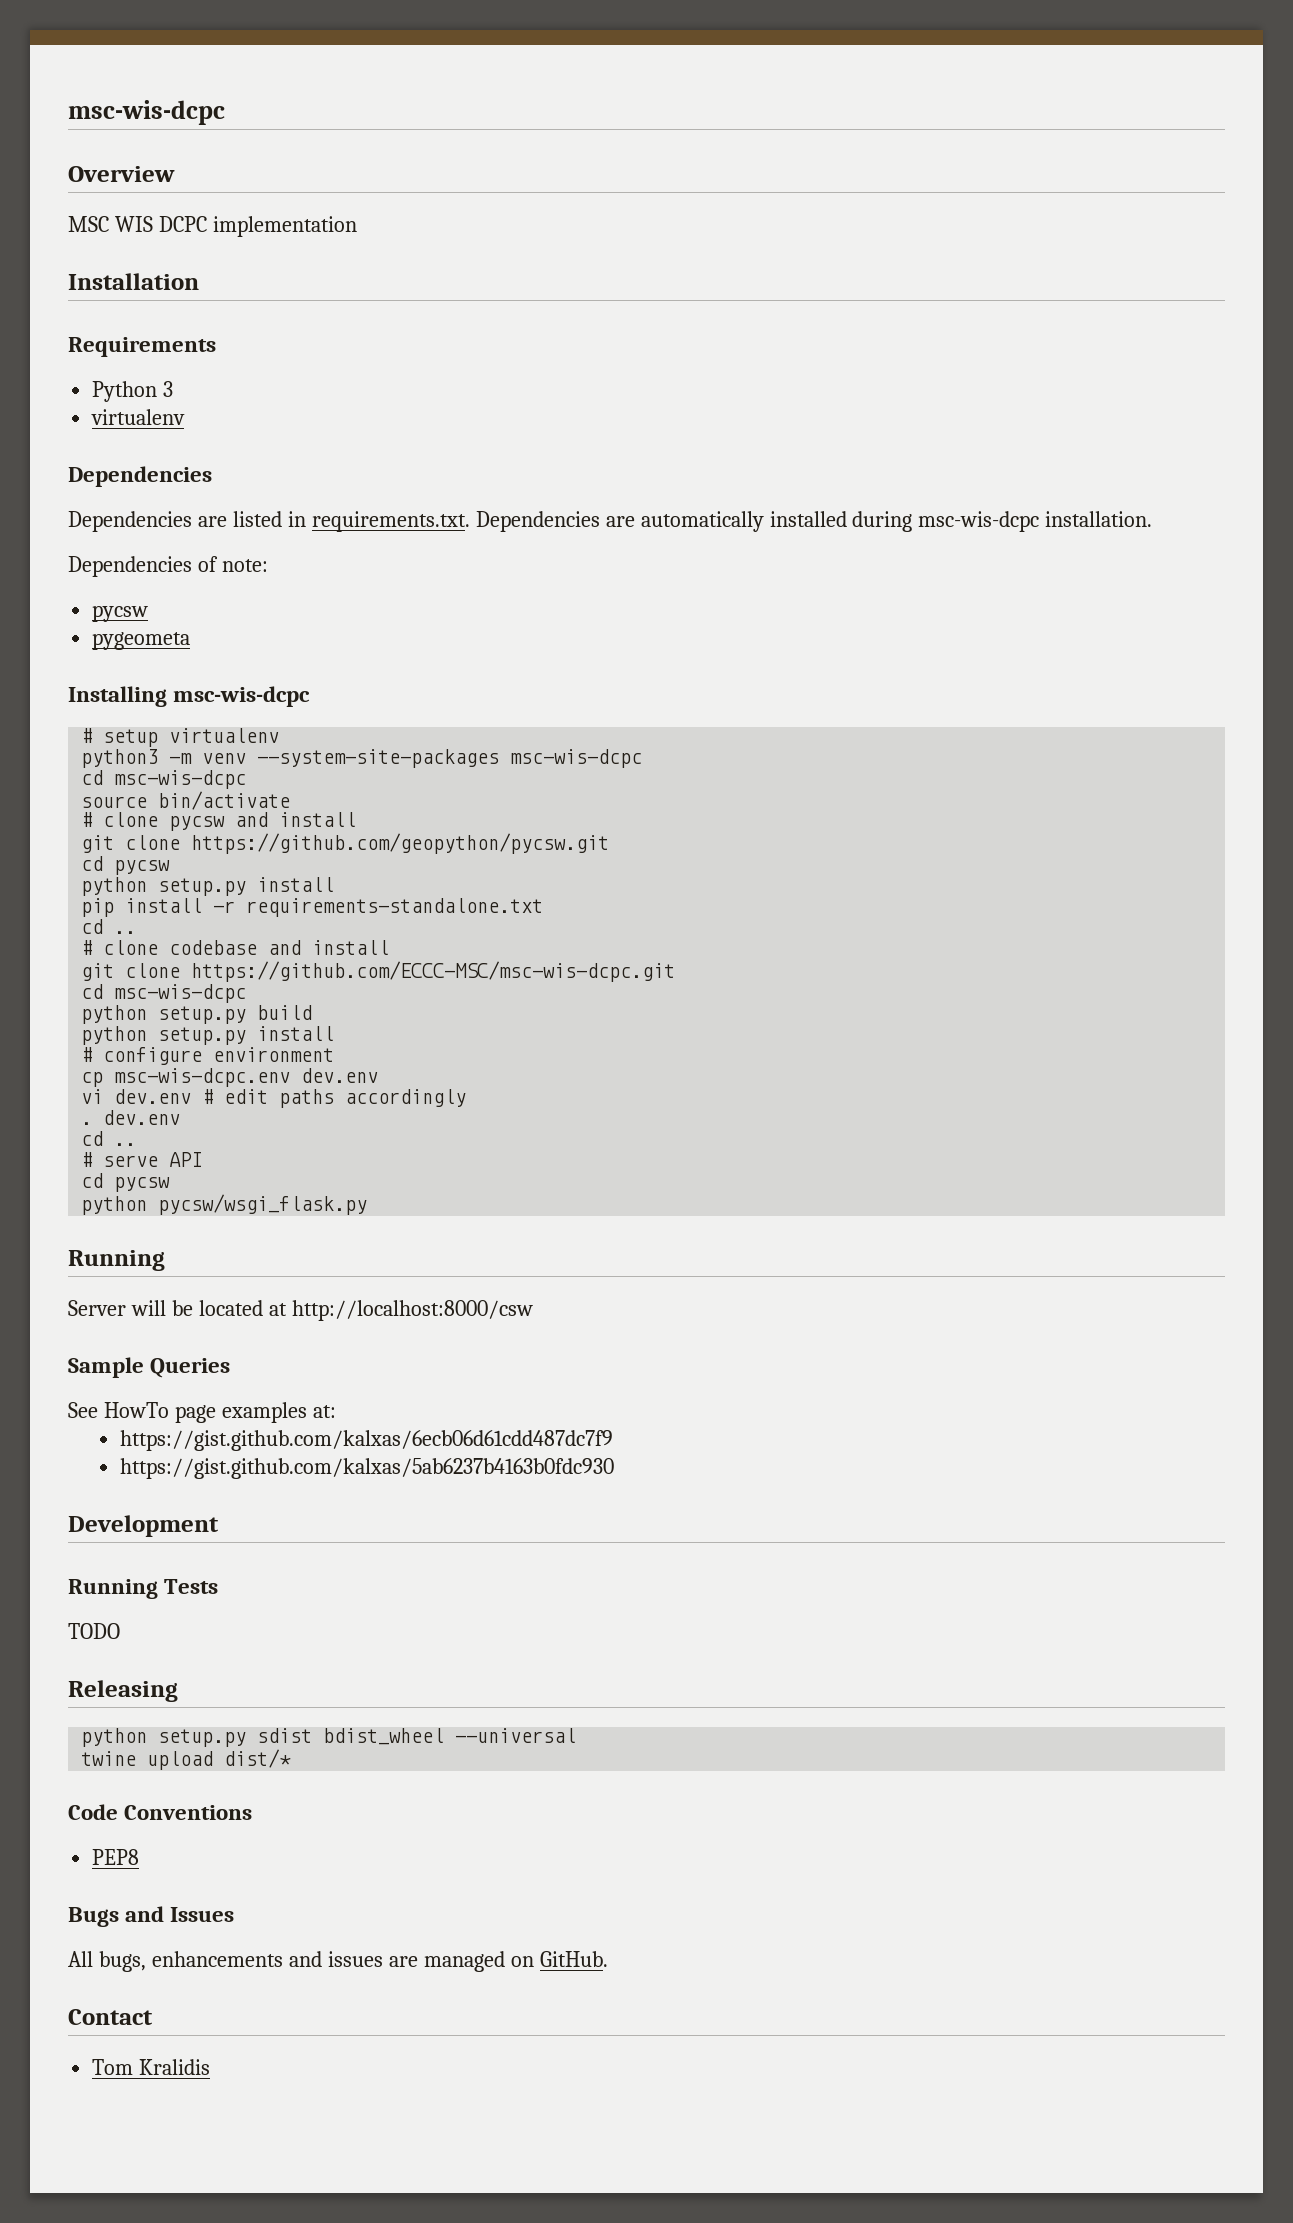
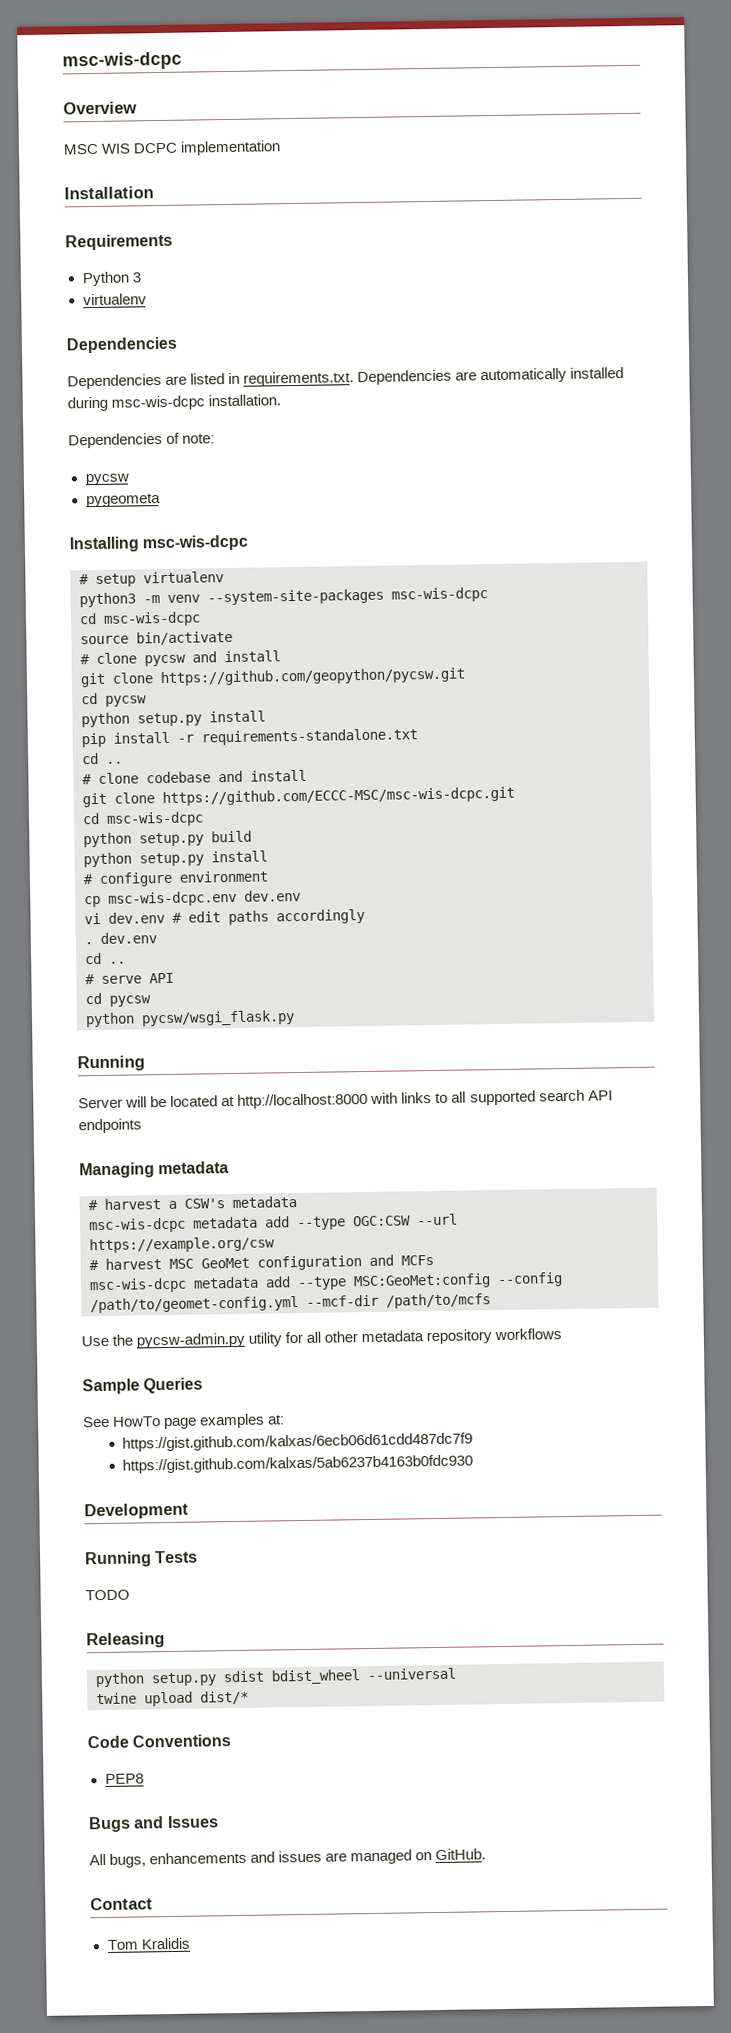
- Server will be located at http://localhost:8000/csw
+ Server will be located at http://localhost:8000 with links to all supported search API endpoints
+ Managing metadata
+ # harvest a CSW's metadata
+ msc-wis-dcpc metadata add --type OGC:CSW --url https://example.org/csw
+ # harvest MSC GeoMet configuration and MCFs
+ msc-wis-dcpc metadata add --type MSC:GeoMet:config --config /path/to/geomet-config.yml --mcf-dir /path/to/mcfs
+ Use the pycsw-admin.py utility for all other metadata repository workflows

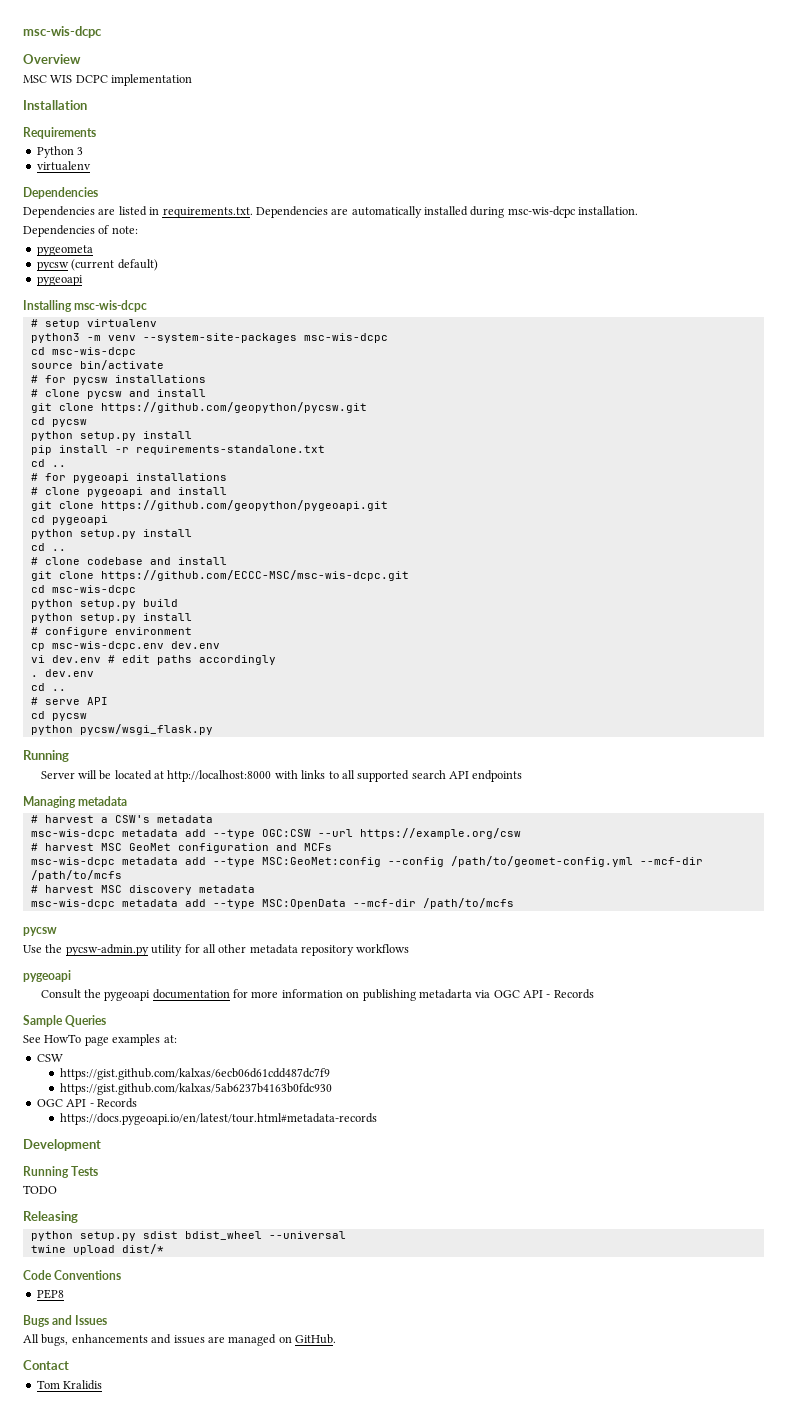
  Dependencies of note:
- pycsw
  pygeometa
+ pycsw (current default)
+ pygeoapi
+ # for pycsw installations
+ # for pygeoapi installations
+ # clone pygeoapi and install
+ git clone https://github.com/geopython/pygeoapi.git
+ cd pygeoapi
+ python setup.py install
+ cd ..
+ # harvest MSC discovery metadata
+ msc-wis-dcpc metadata add --type MSC:OpenData --mcf-dir /path/to/mcfs
+ pycsw
  Use the pycsw-admin.py utility for all other metadata repository workflows
+ pygeoapi
+ Consult the pygeoapi documentation for more information on publishing metadarta via OGC API - Records
+ CSW
  https://gist.github.com/kalxas/5ab6237b4163b0fdc930
+ OGC API - Records
+ https://docs.pygeoapi.io/en/latest/tour.html#metadata-records

